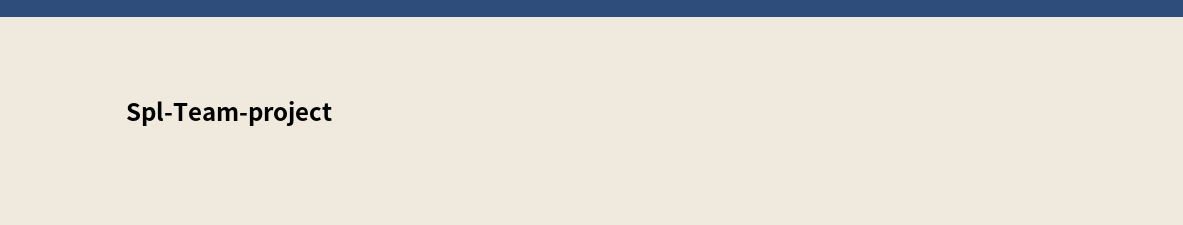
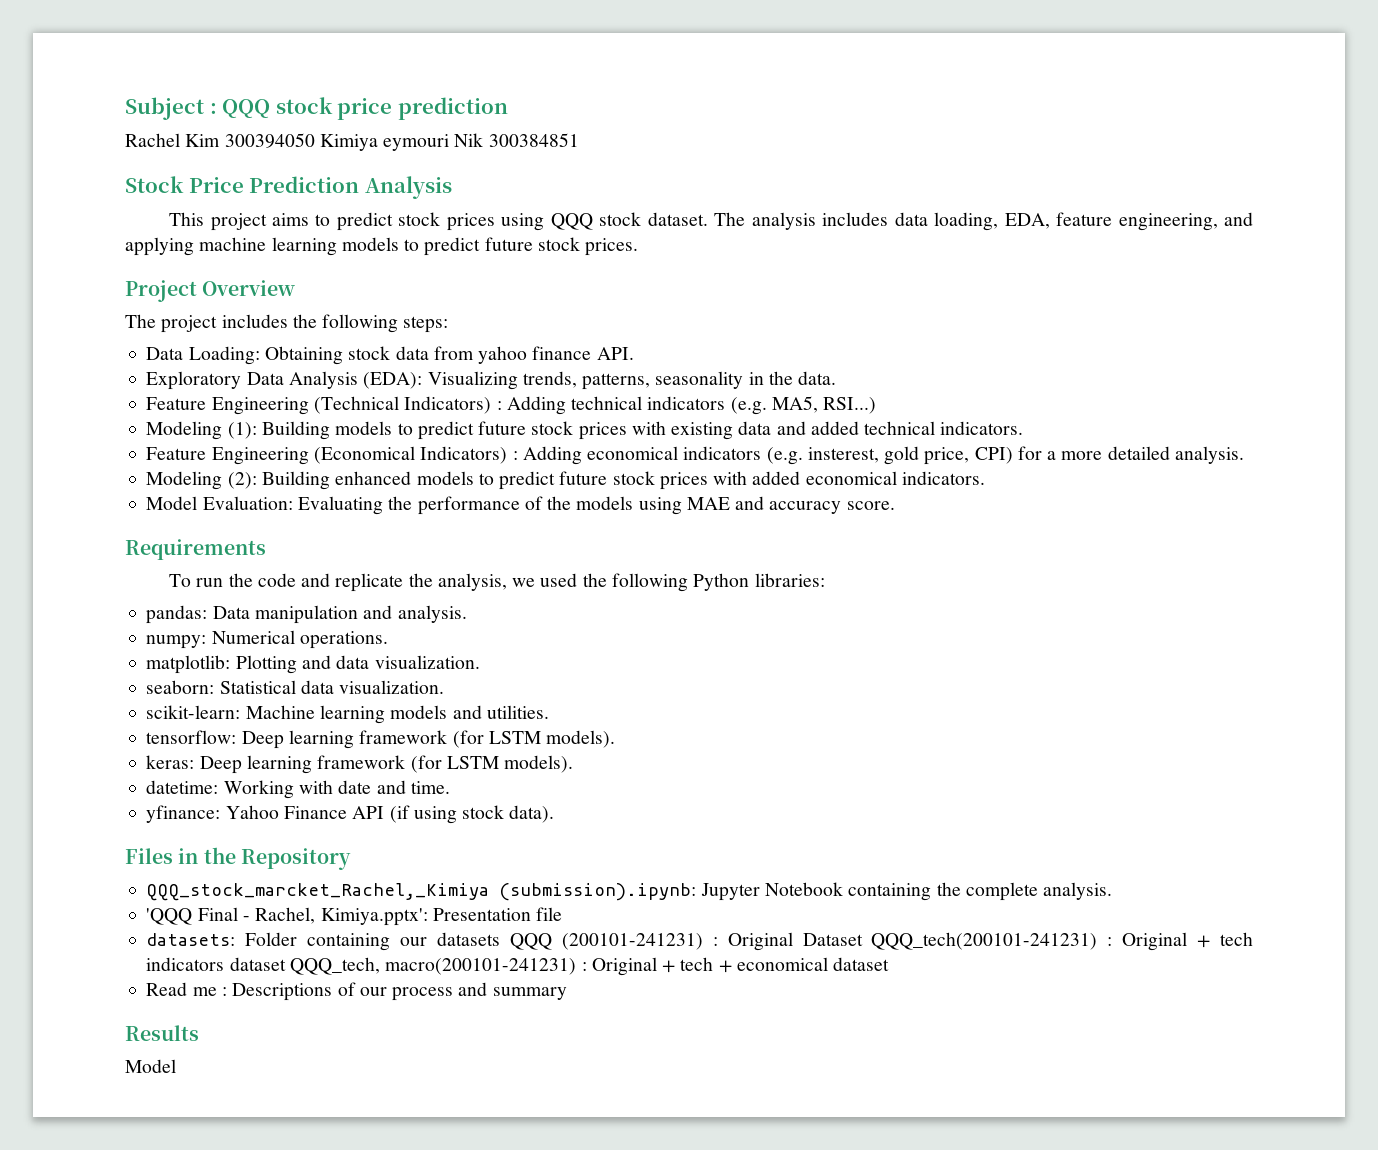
- Spl-Team-project
+ Subject : QQQ stock price prediction
+ Rachel Kim 300394050 Kimiya eymouri Nik 300384851
+ Stock Price Prediction Analysis
+ This project aims to predict stock prices using QQQ stock dataset. The analysis includes data loading, EDA, feature engineering, and applying machine learning models to predict future stock prices.
+ Project Overview
+ The project includes the following steps:
+ Data Loading: Obtaining stock data from yahoo finance API.
+ Exploratory Data Analysis (EDA): Visualizing trends, patterns, seasonality in the data.
+ Feature Engineering (Technical Indicators) : Adding technical indicators (e.g. MA5, RSI...)
+ Modeling (1): Building models to predict future stock prices with existing data and added technical indicators.
+ Feature Engineering (Economical Indicators) : Adding economical indicators (e.g. insterest, gold price, CPI) for a more detailed analysis.
+ Modeling (2): Building enhanced models to predict future stock prices with added economical indicators.
+ Model Evaluation: Evaluating the performance of the models using MAE and accuracy score.
+ Requirements
+ To run the code and replicate the analysis, we used the following Python libraries:
+ pandas: Data manipulation and analysis.
+ numpy: Numerical operations.
+ matplotlib: Plotting and data visualization.
+ seaborn: Statistical data visualization.
+ scikit-learn: Machine learning models and utilities.
+ tensorflow: Deep learning framework (for LSTM models).
+ keras: Deep learning framework (for LSTM models).
+ datetime: Working with date and time.
+ yfinance: Yahoo Finance API (if using stock data).
+ Files in the Repository
+ QQQ_stock_marcket_Rachel,_Kimiya (submission).ipynb: Jupyter Notebook containing the complete analysis.
+ 'QQQ Final - Rachel, Kimiya.pptx': Presentation file
+ datasets: Folder containing our datasets QQQ (200101-241231) : Original Dataset QQQ_tech(200101-241231) : Original + tech indicators dataset QQQ_tech, macro(200101-241231) : Original + tech + economical dataset
+ Read me : Descriptions of our process and summary
+ Results
+ Model

